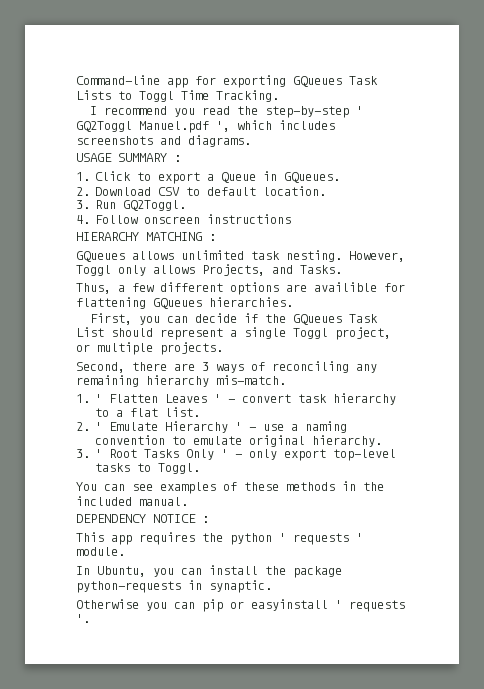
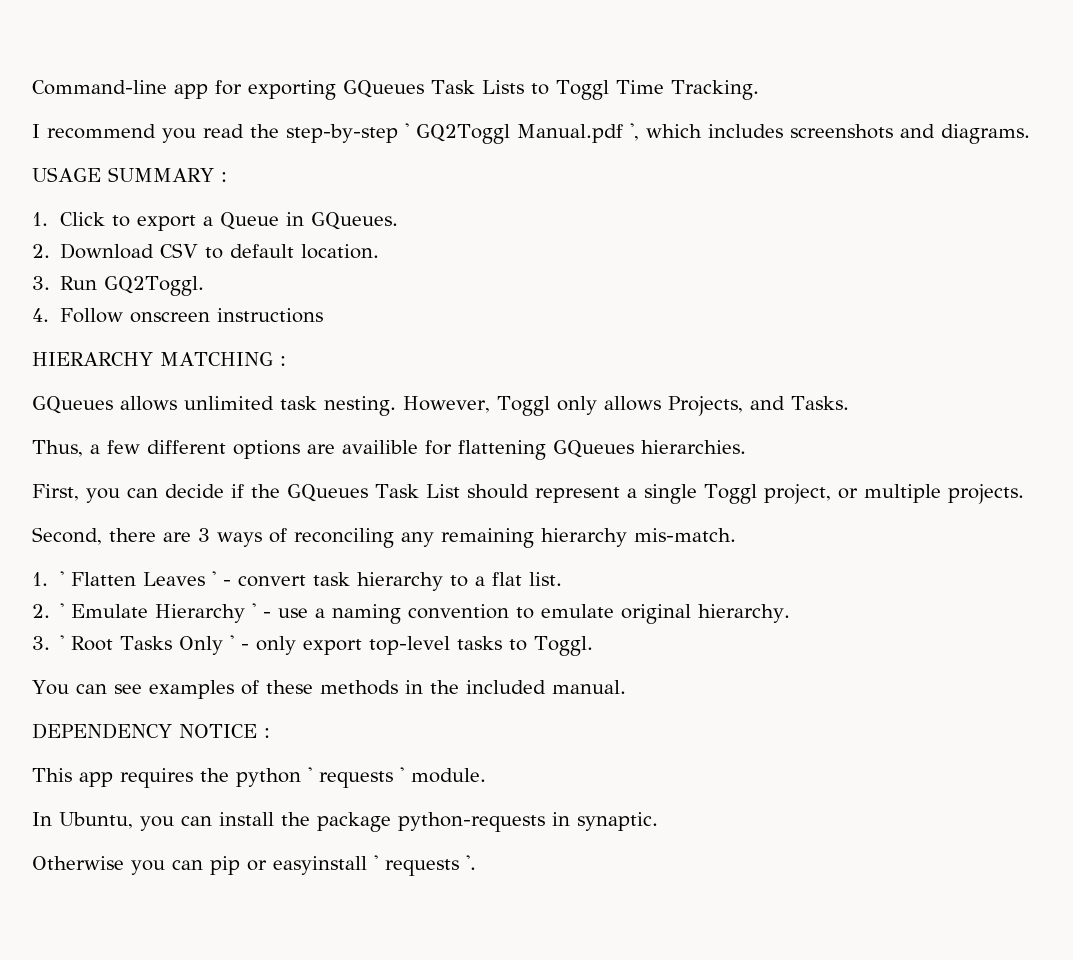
- I recommend you read the step-by-step ' GQ2Toggl Manuel.pdf ', which includes screenshots and diagrams.
+ I recommend you read the step-by-step ' GQ2Toggl Manual.pdf ', which includes screenshots and diagrams.

